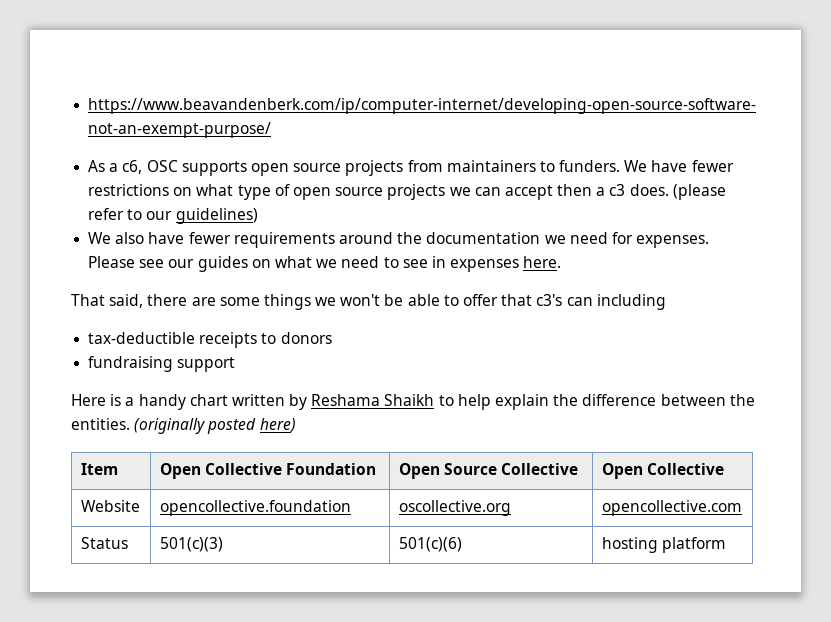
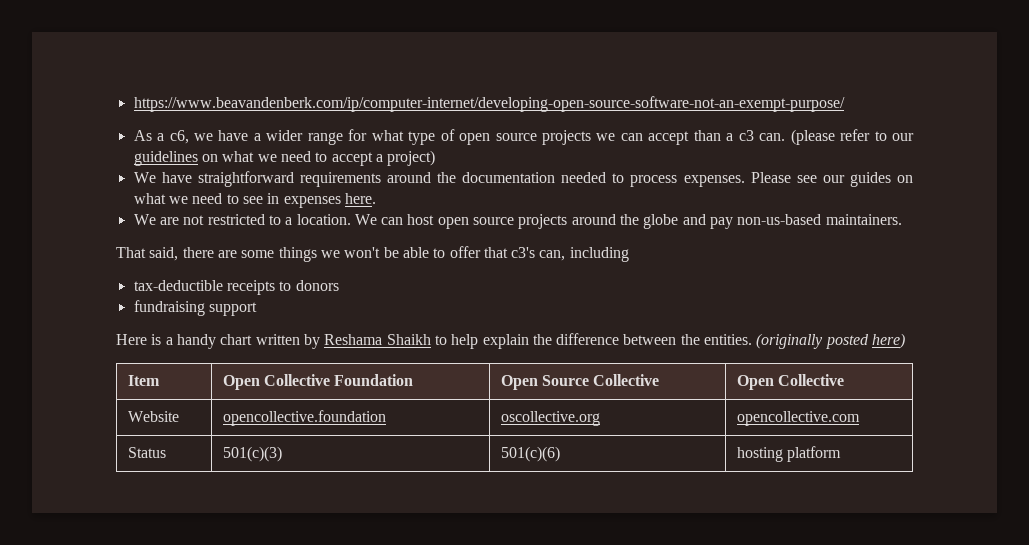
- As a c6, OSC supports open source projects from maintainers to funders. We have fewer restrictions on what type of open source projects we can accept then a c3 does.
+ As a c6, we have a wider range for what type of open source projects we can accept than a c3 can.
- (please refer to our guidelines)
- We also have fewer requirements around the documentation we need for expenses.
+ (please refer to our guidelines on what we need to accept a project)
+ We have straightforward requirements around the documentation needed to process expenses.
+ We are not restricted to a location. We can host open source projects around the globe and pay non-us-based maintainers.
- That said, there are some things we won't be able to offer that c3's can including
+ That said, there are some things we won't be able to offer that c3's can, including

